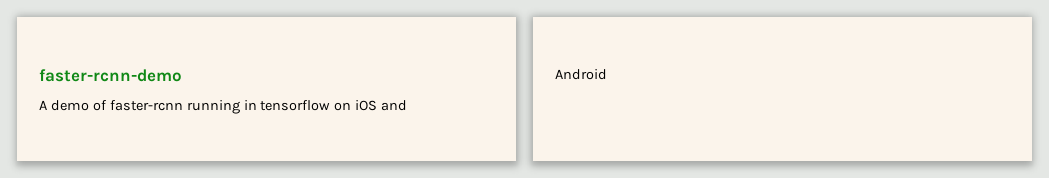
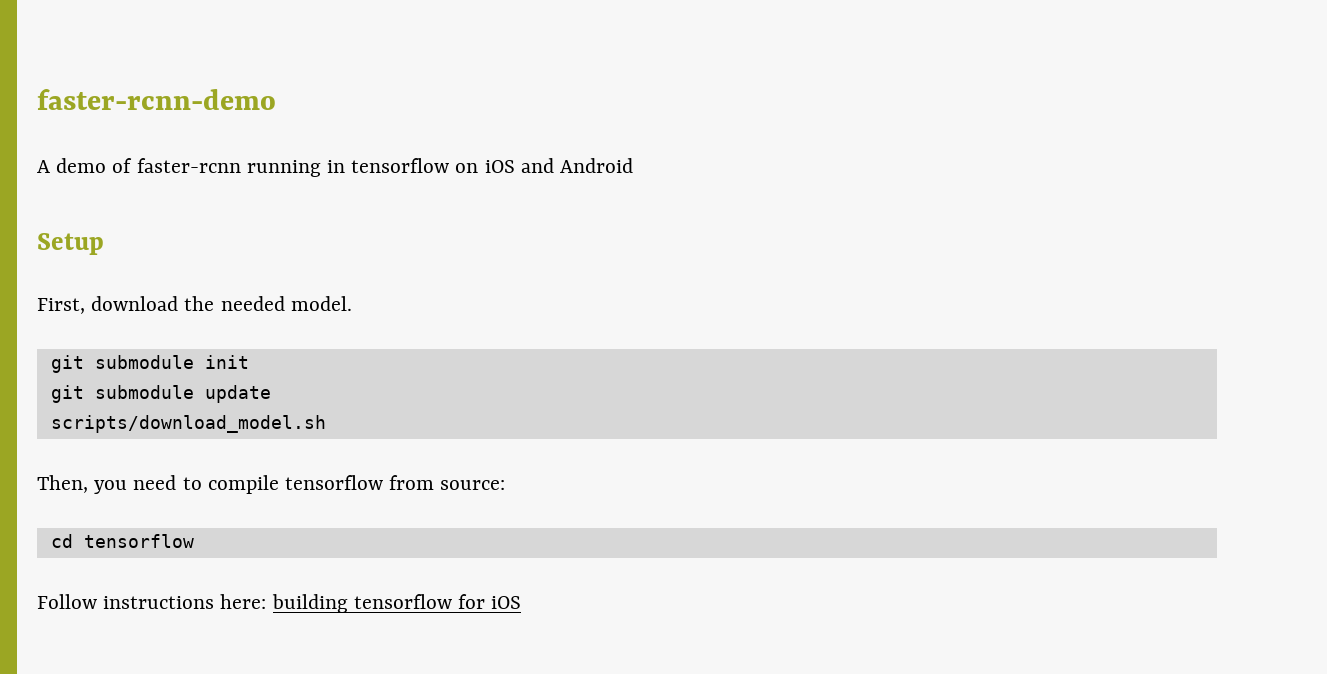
+ Setup
+ First, download the needed model.
+ git submodule init
+ git submodule update
+ scripts/download_model.sh
+ Then, you need to compile tensorflow from source:
+ cd tensorflow
+ Follow instructions here: building tensorflow for iOS

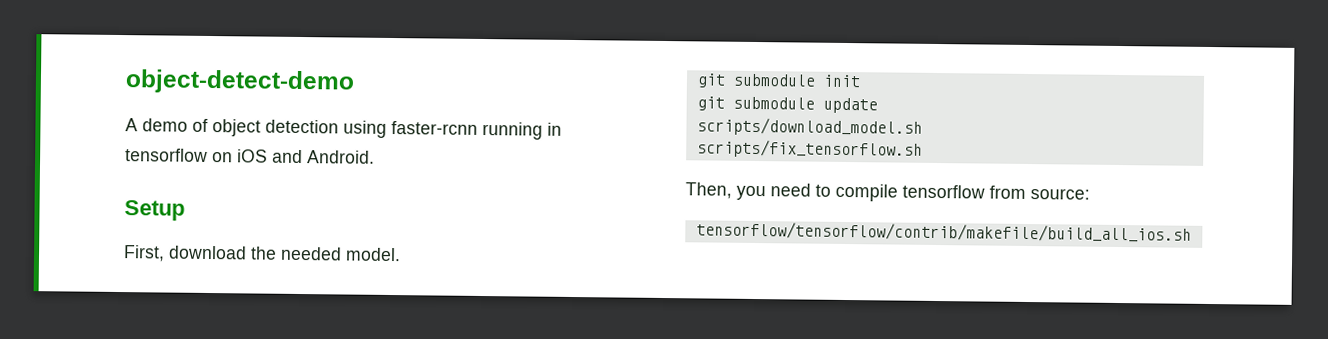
- faster-rcnn-demo
+ object-detect-demo
- A demo of faster-rcnn running in tensorflow on iOS and Android
+ A demo of object detection using faster-rcnn running in tensorflow on iOS and Android.
+ scripts/fix_tensorflow.sh
- cd tensorflow
- Follow instructions here: building tensorflow for iOS
+ tensorflow/tensorflow/contrib/makefile/build_all_ios.sh

